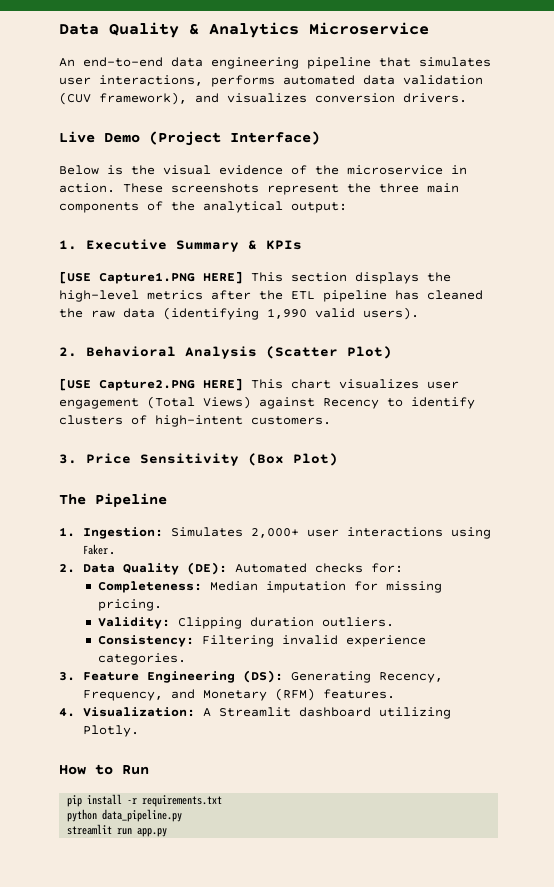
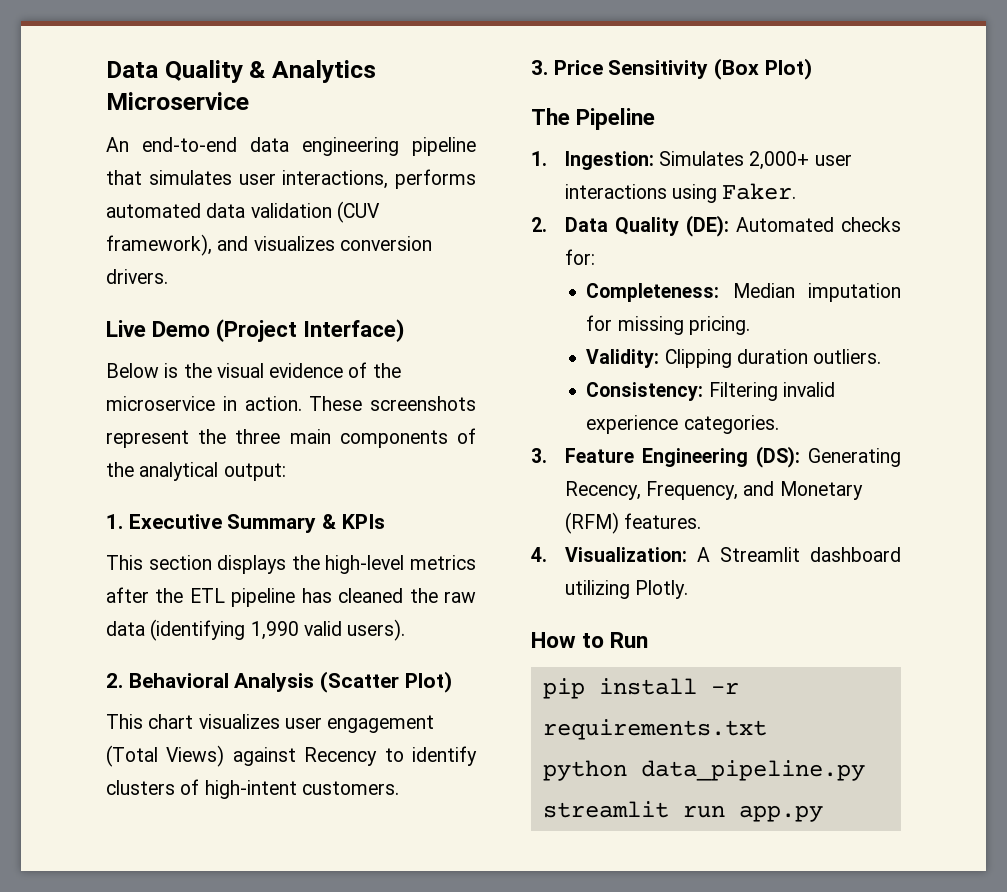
- [USE Capture1.PNG HERE] This section displays the high-level metrics after the ETL pipeline has cleaned the raw data (identifying 1,990 valid users).
+ This section displays the high-level metrics after the ETL pipeline has cleaned the raw data (identifying 1,990 valid users).
- [USE Capture2.PNG HERE] This chart visualizes user engagement (Total Views) against Recency to identify clusters of high-intent customers.
+ This chart visualizes user engagement (Total Views) against Recency to identify clusters of high-intent customers.

